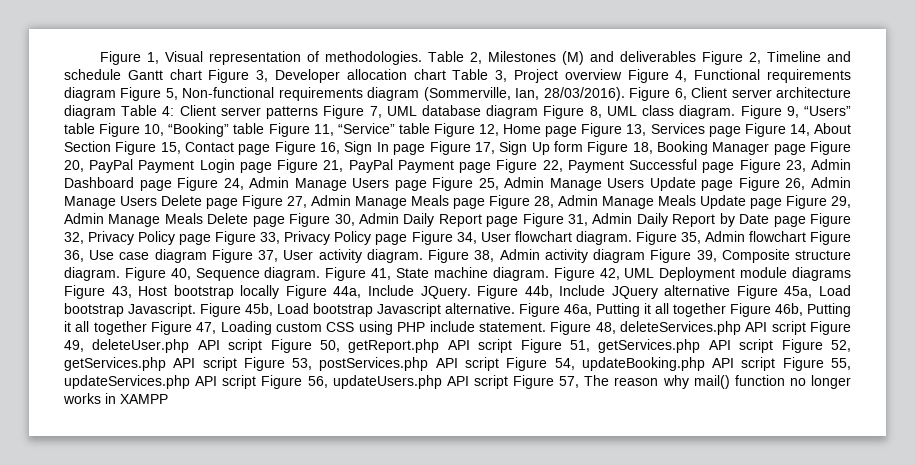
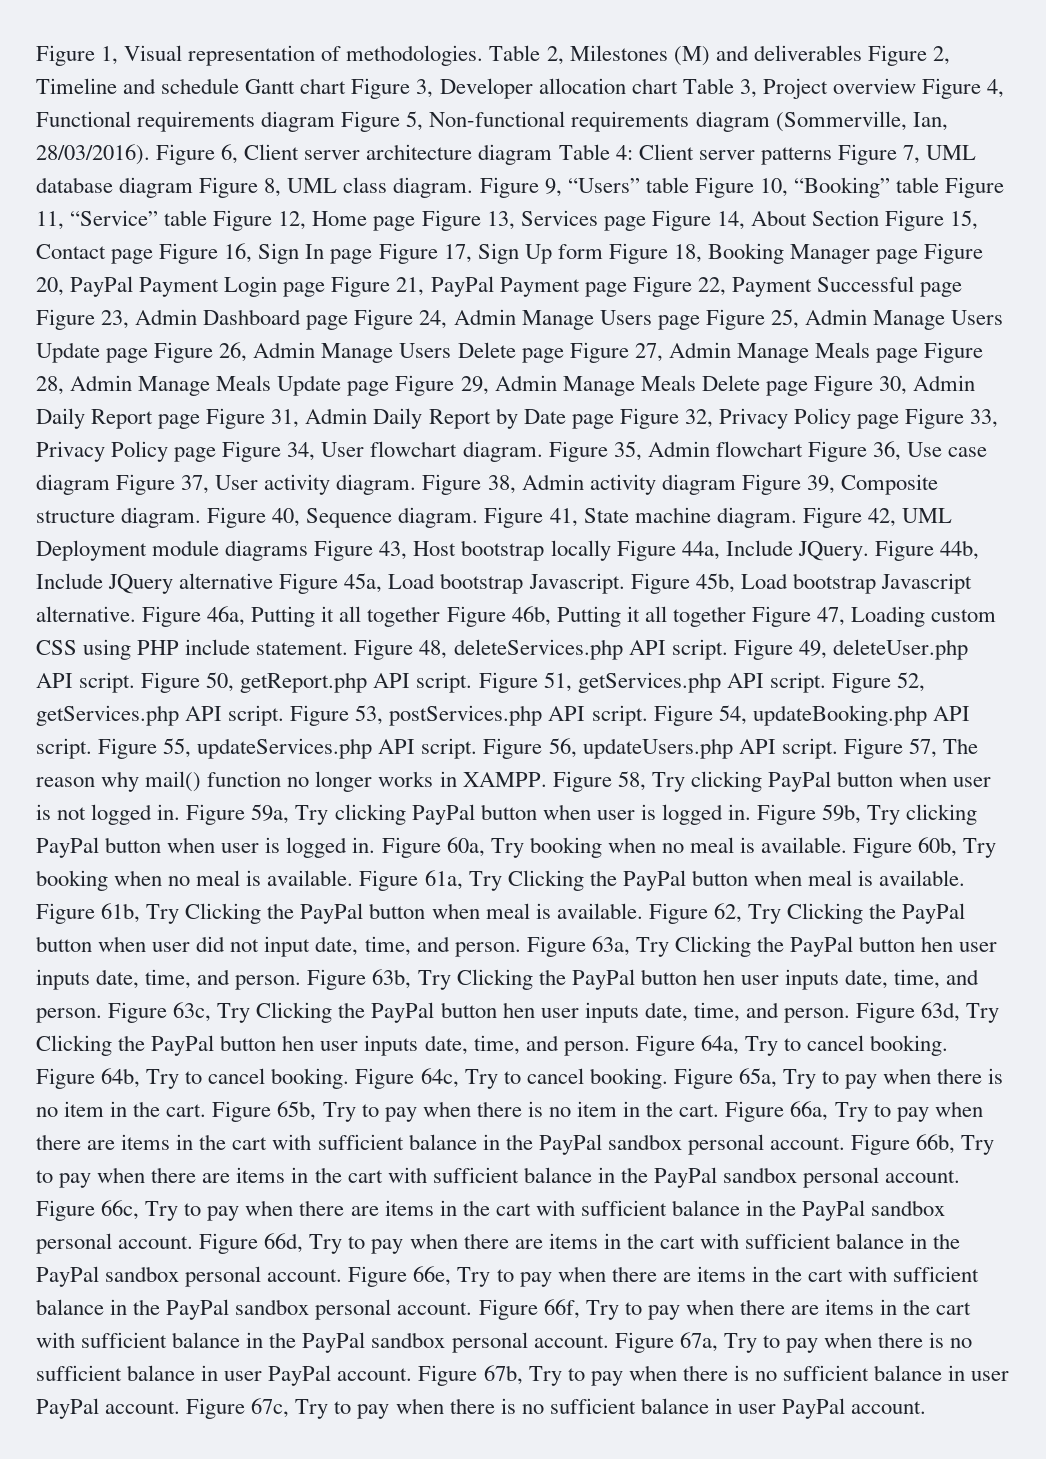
- Figure 48, deleteServices.php API script Figure 49, deleteUser.php API script Figure 50, getReport.php API script Figure 51, getServices.php API script Figure 52, getServices.php API script Figure 53, postServices.php API script Figure 54, updateBooking.php API script Figure 55, updateServices.php API script Figure 56, updateUsers.php API script Figure 57, The reason why mail() function no longer works in XAMPP
+ Figure 48, deleteServices.php API script. Figure 49, deleteUser.php API script. Figure 50, getReport.php API script. Figure 51, getServices.php API script. Figure 52, getServices.php API script. Figure 53, postServices.php API script. Figure 54, updateBooking.php API script. Figure 55, updateServices.php API script. Figure 56, updateUsers.php API script. Figure 57, The reason why mail() function no longer works in XAMPP. Figure 58, Try clicking PayPal button when user is not logged in. Figure 59a, Try clicking PayPal button when user is logged in. Figure 59b, Try clicking PayPal button when user is logged in. Figure 60a, Try booking when no meal is available. Figure 60b, Try booking when no meal is available. Figure 61a, Try Clicking the PayPal button when meal is available. Figure 61b, Try Clicking the PayPal button when meal is available. Figure 62, Try Clicking the PayPal button when user did not input date, time, and person. Figure 63a, Try Clicking the PayPal button hen user inputs date, time, and person. Figure 63b, Try Clicking the PayPal button hen user inputs date, time, and person. Figure 63c, Try Clicking the PayPal button hen user inputs date, time, and person. Figure 63d, Try Clicking the PayPal button hen user inputs date, time, and person. Figure 64a, Try to cancel booking. Figure 64b, Try to cancel booking. Figure 64c, Try to cancel booking. Figure 65a, Try to pay when there is no item in the cart. Figure 65b, Try to pay when there is no item in the cart. Figure 66a, Try to pay when there are items in the cart with sufficient balance in the PayPal sandbox personal account. Figure 66b, Try to pay when there are items in the cart with sufficient balance in the PayPal sandbox personal account. Figure 66c, Try to pay when there are items in the cart with sufficient balance in the PayPal sandbox personal account. Figure 66d, Try to pay when there are items in the cart with sufficient balance in the PayPal sandbox personal account. Figure 66e, Try to pay when there are items in the cart with sufficient balance in the PayPal sandbox personal account. Figure 66f, Try to pay when there are items in the cart with sufficient balance in the PayPal sandbox personal account. Figure 67a, Try to pay when there is no sufficient balance in user PayPal account. Figure 67b, Try to pay when there is no sufficient balance in user PayPal account. Figure 67c, Try to pay when there is no sufficient balance in user PayPal account.

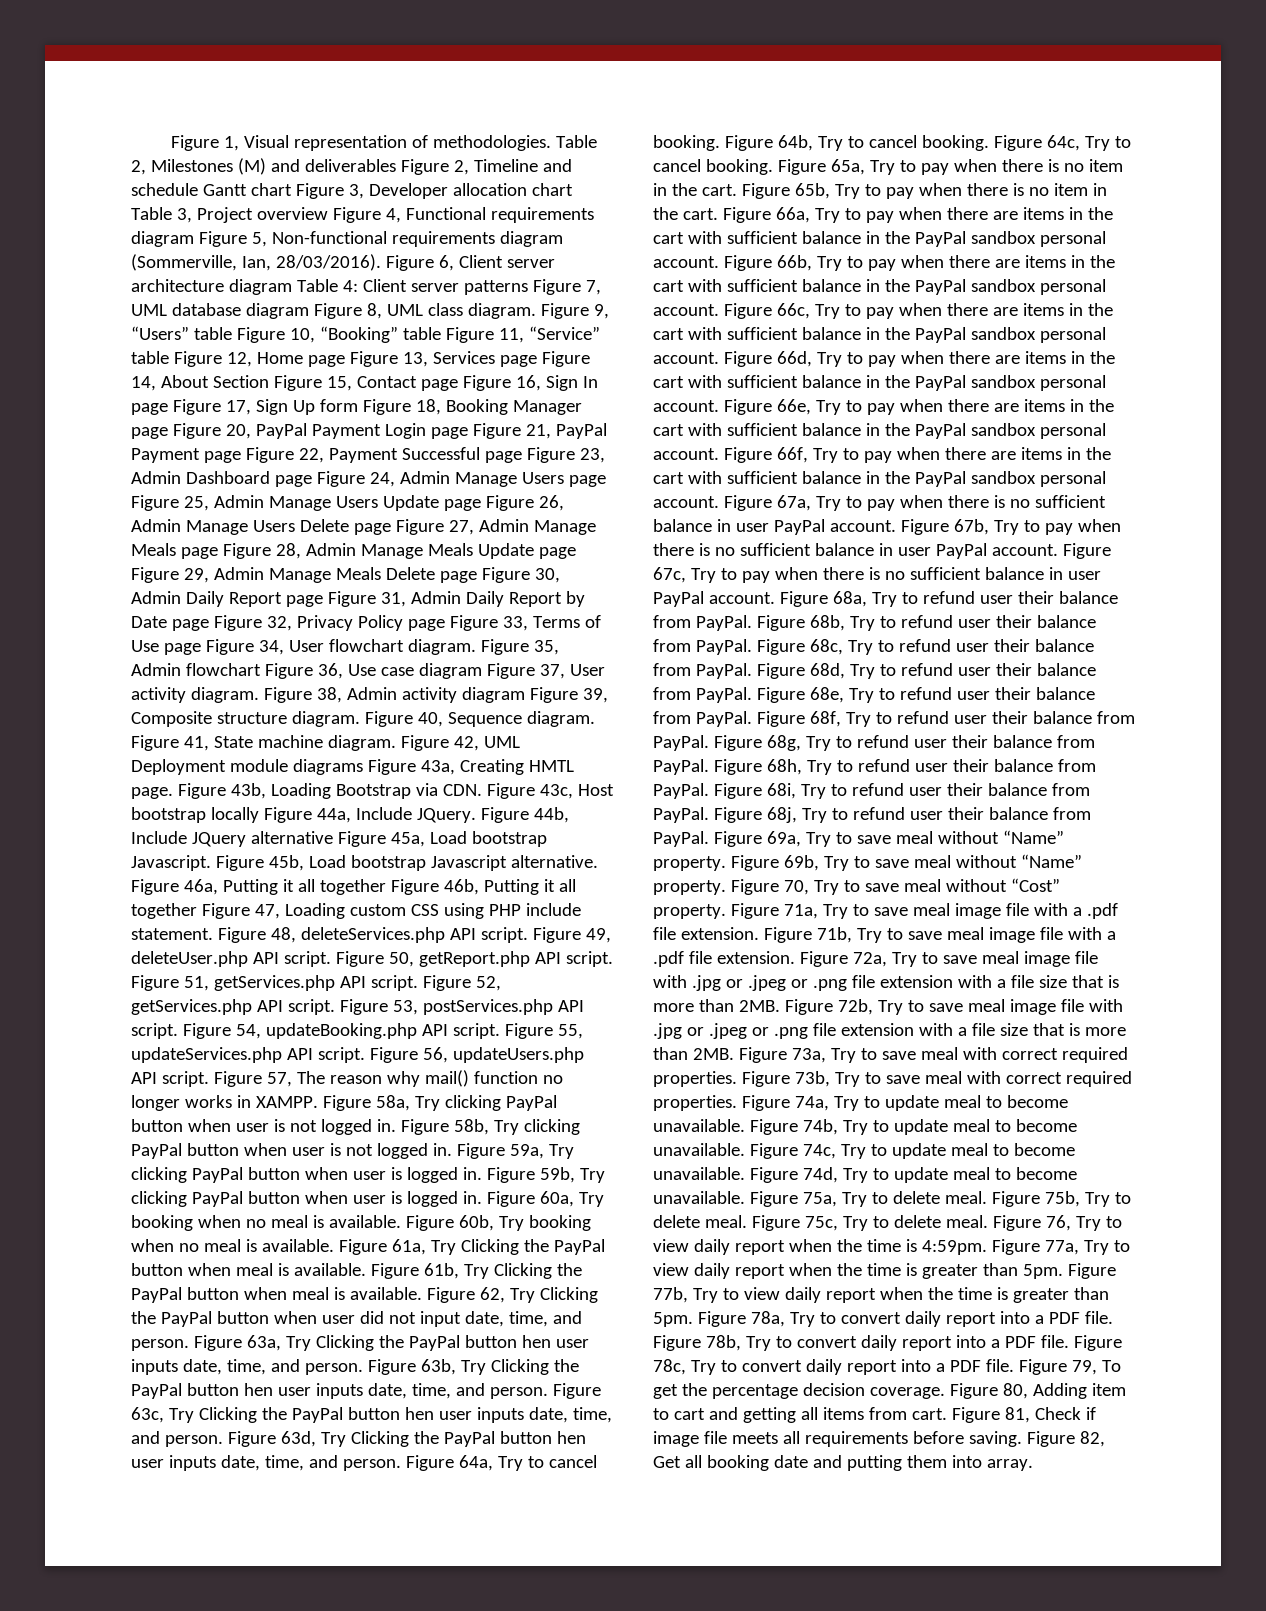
- Figure 9, “Users” table Figure 10, “Booking” table Figure 11, “Service” table Figure 12, Home page Figure 13, Services page Figure 14, About Section Figure 15, Contact page Figure 16, Sign In page Figure 17, Sign Up form Figure 18, Booking Manager page Figure 20, PayPal Payment Login page Figure 21, PayPal Payment page Figure 22, Payment Successful page Figure 23, Admin Dashboard page Figure 24, Admin Manage Users page Figure 25, Admin Manage Users Update page Figure 26, Admin Manage Users Delete page Figure 27, Admin Manage Meals page Figure 28, Admin Manage Meals Update page Figure 29, Admin Manage Meals Delete page Figure 30, Admin Daily Report page Figure 31, Admin Daily Report by Date page Figure 32, Privacy Policy page Figure 33, Privacy Policy page Figure 34, User flowchart diagram.
+ Figure 9, “Users” table Figure 10, “Booking” table Figure 11, “Service” table Figure 12, Home page Figure 13, Services page Figure 14, About Section Figure 15, Contact page Figure 16, Sign In page Figure 17, Sign Up form Figure 18, Booking Manager page Figure 20, PayPal Payment Login page Figure 21, PayPal Payment page Figure 22, Payment Successful page Figure 23, Admin Dashboard page Figure 24, Admin Manage Users page Figure 25, Admin Manage Users Update page Figure 26, Admin Manage Users Delete page Figure 27, Admin Manage Meals page Figure 28, Admin Manage Meals Update page Figure 29, Admin Manage Meals Delete page Figure 30, Admin Daily Report page Figure 31, Admin Daily Report by Date page Figure 32, Privacy Policy page Figure 33, Terms of Use page Figure 34, User flowchart diagram.
- Figure 42, UML Deployment module diagrams Figure 43, Host bootstrap locally Figure 44a, Include JQuery.
+ Figure 42, UML Deployment module diagrams Figure 43a, Creating HMTL page. Figure 43b, Loading Bootstrap via CDN. Figure 43c, Host bootstrap locally Figure 44a, Include JQuery.
- Figure 58, Try clicking PayPal button when user is not logged in.
+ Figure 58a, Try clicking PayPal button when user is not logged in. Figure 58b, Try clicking PayPal button when user is not logged in.
+ Figure 68a, Try to refund user their balance from PayPal. Figure 68b, Try to refund user their balance from PayPal. Figure 68c, Try to refund user their balance from PayPal. Figure 68d, Try to refund user their balance from PayPal. Figure 68e, Try to refund user their balance from PayPal. Figure 68f, Try to refund user their balance from PayPal. Figure 68g, Try to refund user their balance from PayPal. Figure 68h, Try to refund user their balance from PayPal. Figure 68i, Try to refund user their balance from PayPal. Figure 68j, Try to refund user their balance from PayPal. Figure 69a, Try to save meal without “Name” property. Figure 69b, Try to save meal without “Name” property. Figure 70, Try to save meal without “Cost” property. Figure 71a, Try to save meal image file with a .pdf file extension. Figure 71b, Try to save meal image file with a .pdf file extension. Figure 72a, Try to save meal image file with .jpg or .jpeg or .png file extension with a file size that is more than 2MB. Figure 72b, Try to save meal image file with .jpg or .jpeg or .png file extension with a file size that is more than 2MB. Figure 73a, Try to save meal with correct required properties. Figure 73b, Try to save meal with correct required properties. Figure 74a, Try to update meal to become unavailable. Figure 74b, Try to update meal to become unavailable. Figure 74c, Try to update meal to become unavailable. Figure 74d, Try to update meal to become unavailable. Figure 75a, Try to delete meal. Figure 75b, Try to delete meal. Figure 75c, Try to delete meal. Figure 76, Try to view daily report when the time is 4:59pm. Figure 77a, Try to view daily report when the time is greater than 5pm. Figure 77b, Try to view daily report when the time is greater than 5pm. Figure 78a, Try to convert daily report into a PDF file. Figure 78b, Try to convert daily report into a PDF file. Figure 78c, Try to convert daily report into a PDF file. Figure 79, To get the percentage decision coverage. Figure 80, Adding item to cart and getting all items from cart. Figure 81, Check if image file meets all requirements before saving. Figure 82, Get all booking date and putting them into array.

